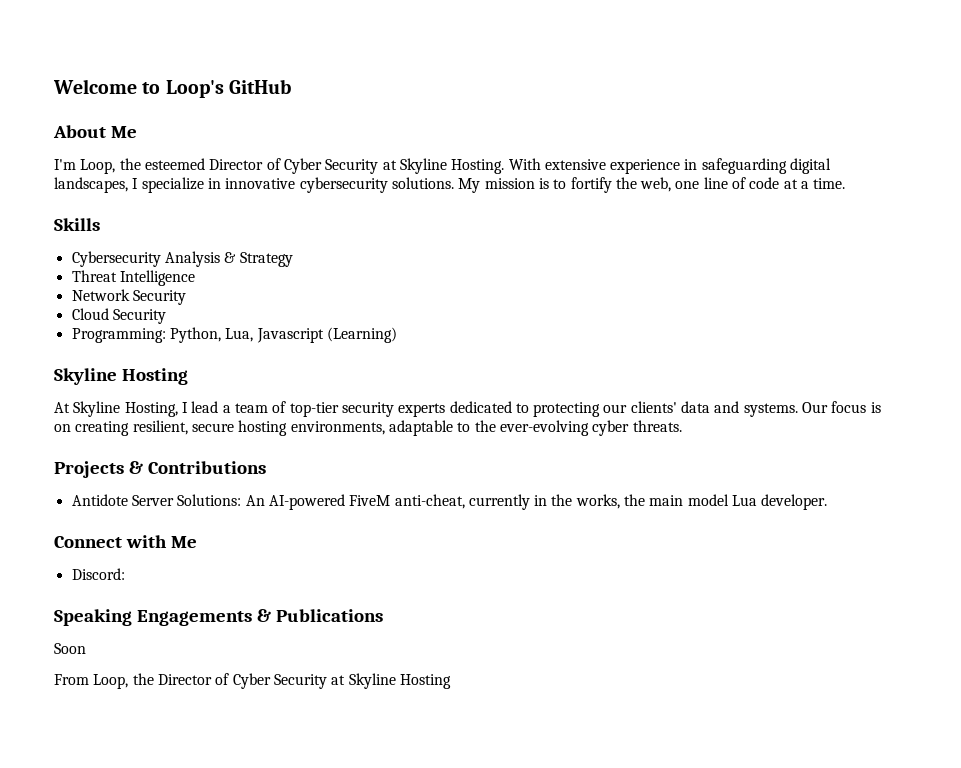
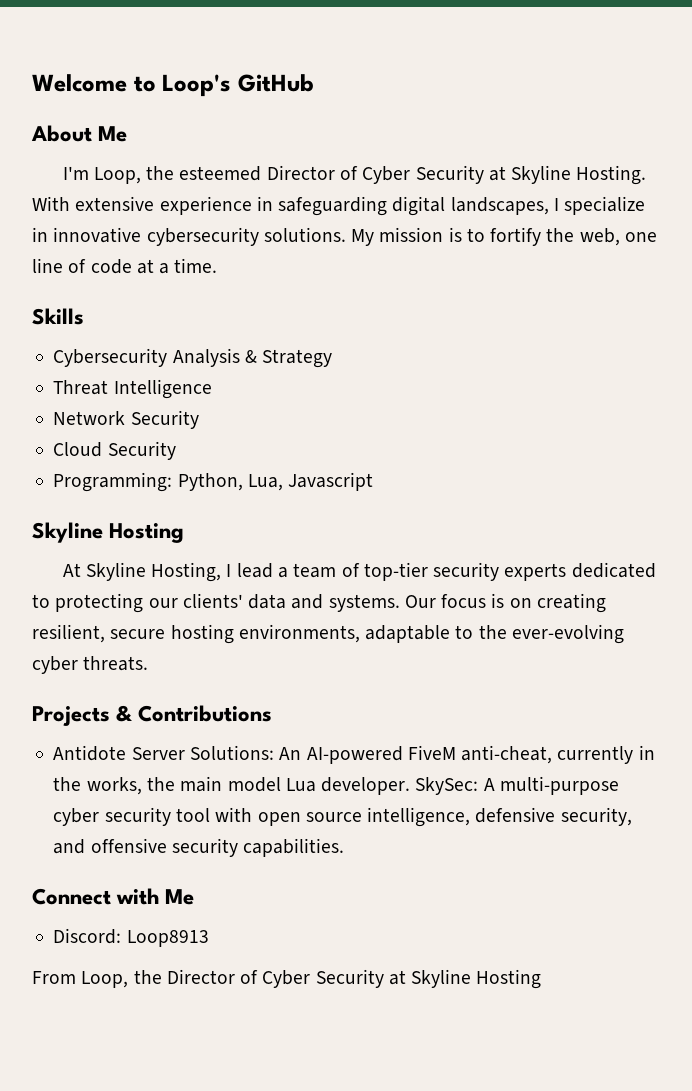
- Programming: Python, Lua, Javascript (Learning)
+ Programming: Python, Lua, Javascript
+ SkySec: A multi-purpose cyber security tool with open source intelligence, defensive security, and offensive security capabilities.
- Discord:
- Speaking Engagements & Publications
- Soon
+ Discord: Loop8913

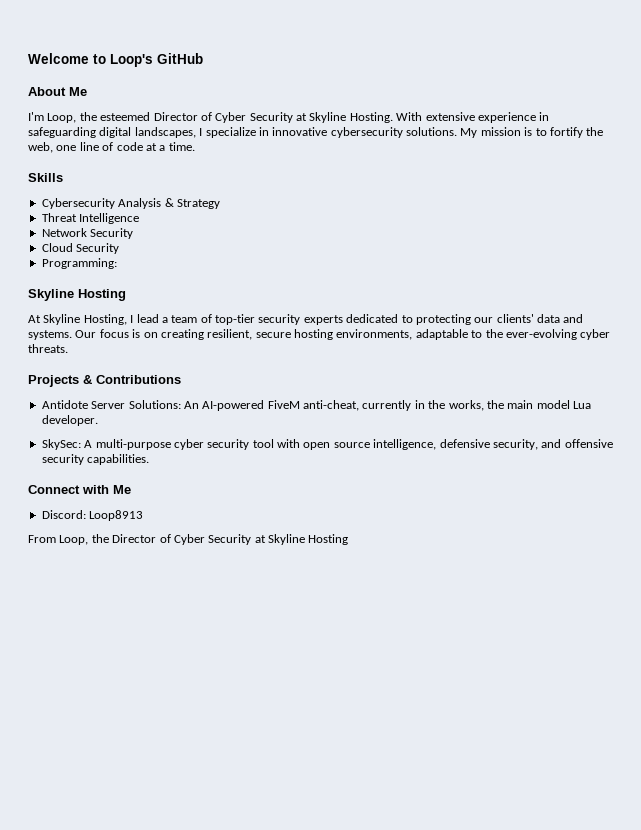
- Programming: Python, Lua, Javascript
+ Programming:
- Antidote Server Solutions: An AI-powered FiveM anti-cheat, currently in the works, the main model Lua developer. SkySec: A multi-purpose cyber security tool with open source intelligence, defensive security, and offensive security capabilities.
+ Antidote Server Solutions: An AI-powered FiveM anti-cheat, currently in the works, the main model Lua developer.
+ SkySec: A multi-purpose cyber security tool with open source intelligence, defensive security, and offensive security capabilities.

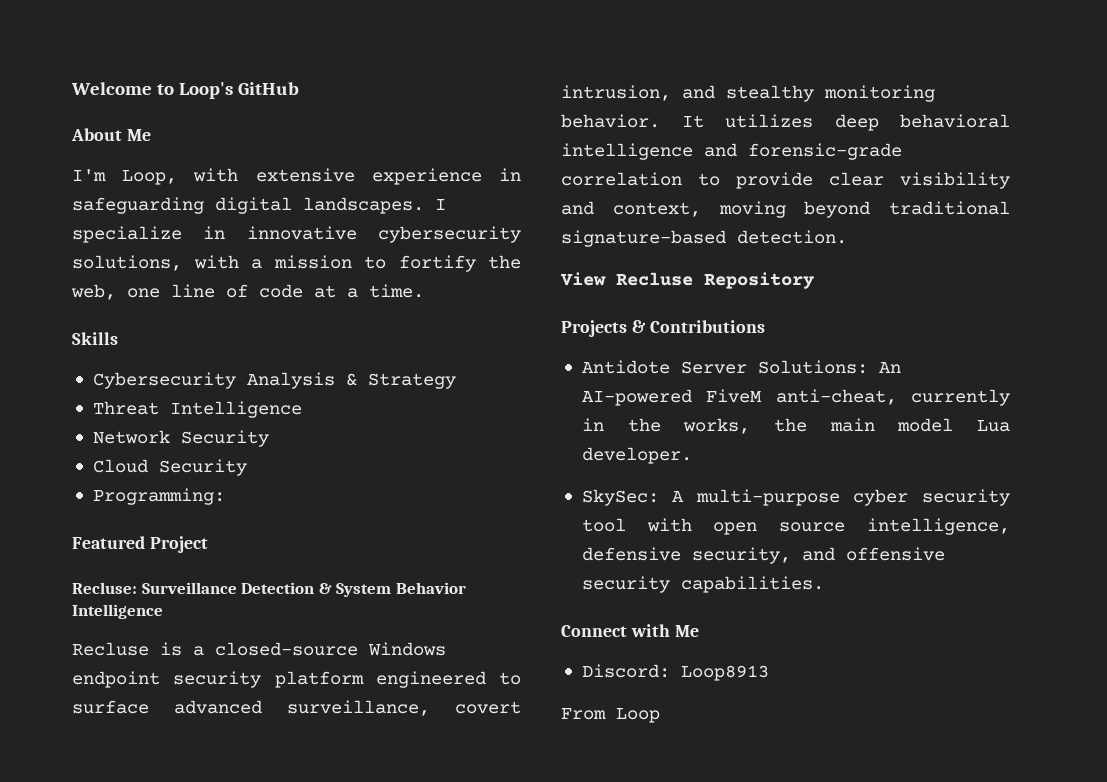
- I'm Loop, the esteemed Director of Cyber Security at Skyline Hosting. With extensive experience in safeguarding digital landscapes, I specialize in innovative cybersecurity solutions. My mission is to fortify the web, one line of code at a time.
+ I'm Loop, with extensive experience in safeguarding digital landscapes. I specialize in innovative cybersecurity solutions, with a mission to fortify the web, one line of code at a time.
  Programming:
- Skyline Hosting
- At Skyline Hosting, I lead a team of top-tier security experts dedicated to protecting our clients' data and systems. Our focus is on creating resilient, secure hosting environments, adaptable to the ever-evolving cyber threats.
+ Featured Project
+ Recluse: Surveillance Detection & System Behavior Intelligence
+ Recluse is a closed-source Windows endpoint security platform engineered to surface advanced surveillance, covert intrusion, and stealthy monitoring behavior. It utilizes deep behavioral intelligence and forensic-grade correlation to provide clear visibility and context, moving beyond traditional signature-based detection.
+ View Recluse Repository
- From Loop, the Director of Cyber Security at Skyline Hosting
+ From Loop

